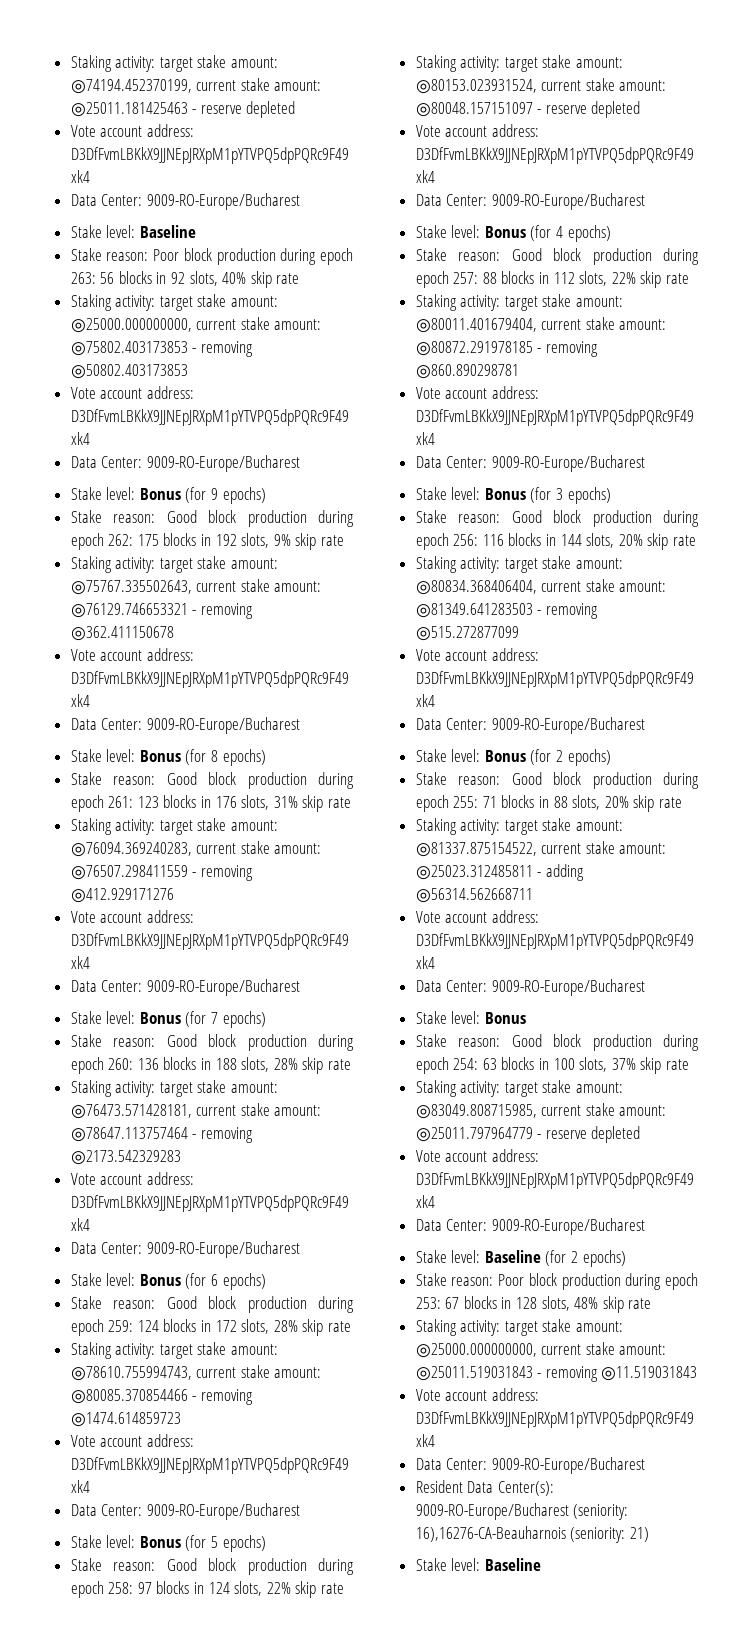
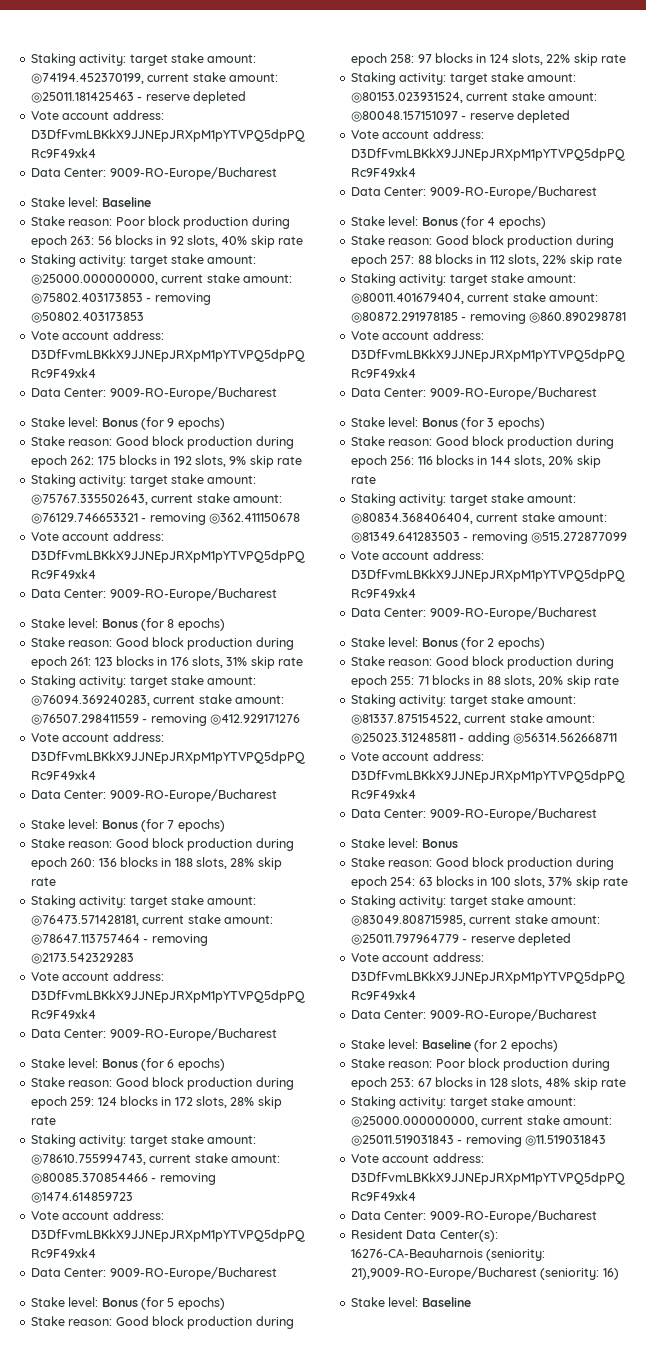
- Resident Data Center(s): 9009-RO-Europe/Bucharest (seniority: 16),16276-CA-Beauharnois (seniority: 21)
+ Resident Data Center(s): 16276-CA-Beauharnois (seniority: 21),9009-RO-Europe/Bucharest (seniority: 16)

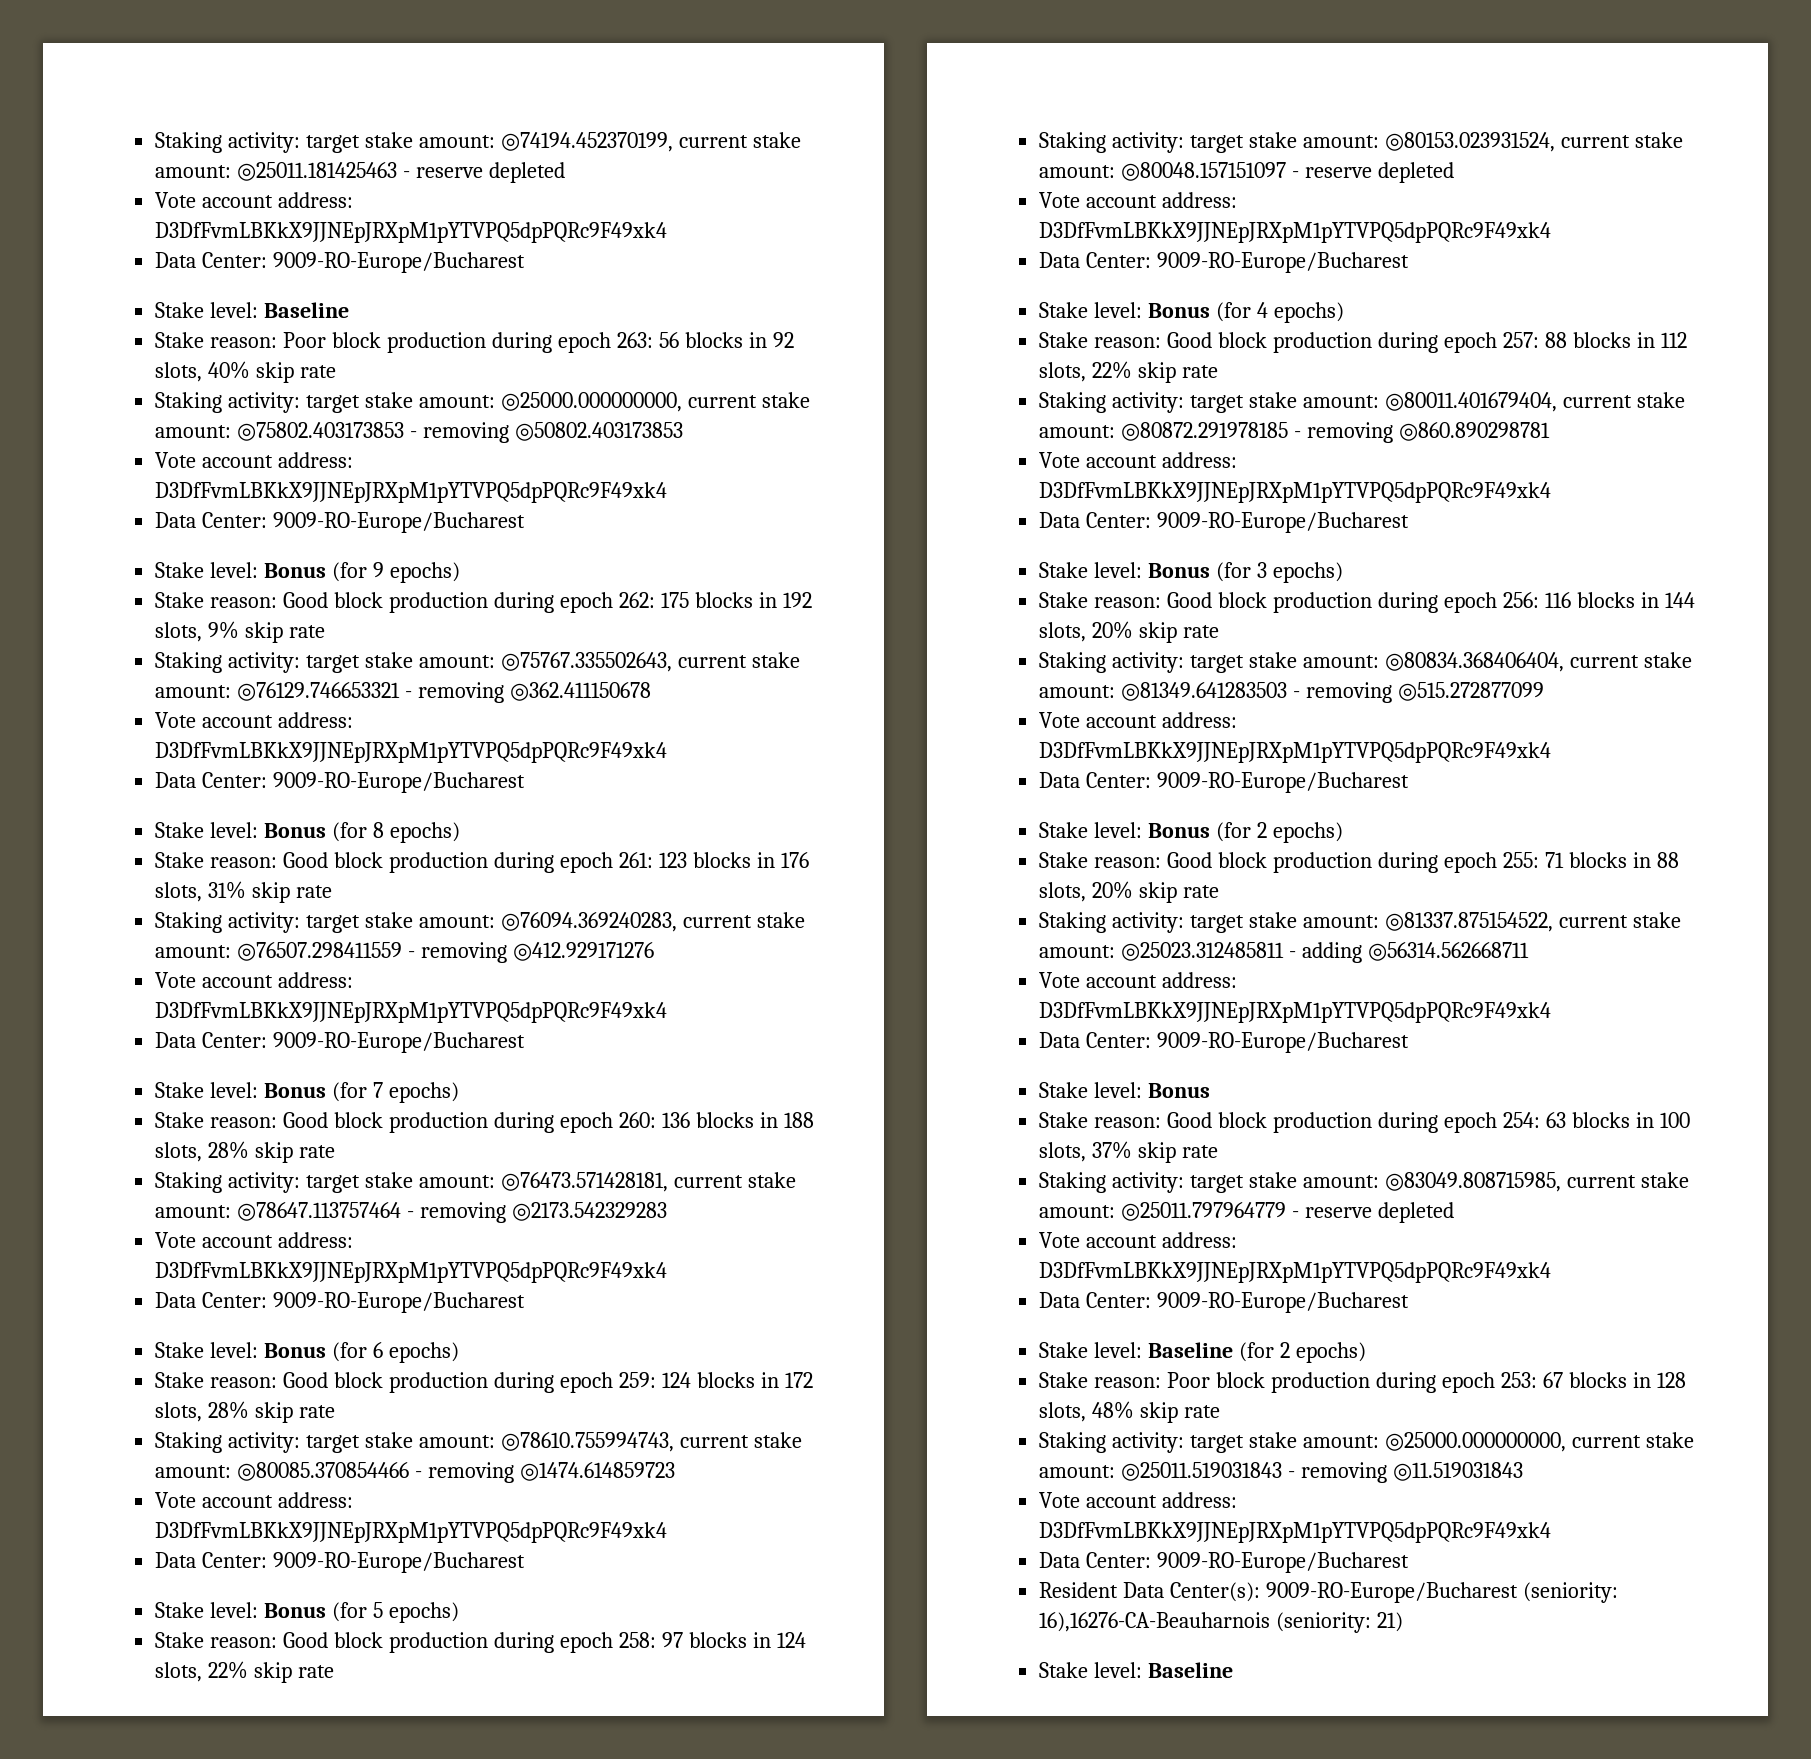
- Resident Data Center(s): 16276-CA-Beauharnois (seniority: 21),9009-RO-Europe/Bucharest (seniority: 16)
+ Resident Data Center(s): 9009-RO-Europe/Bucharest (seniority: 16),16276-CA-Beauharnois (seniority: 21)

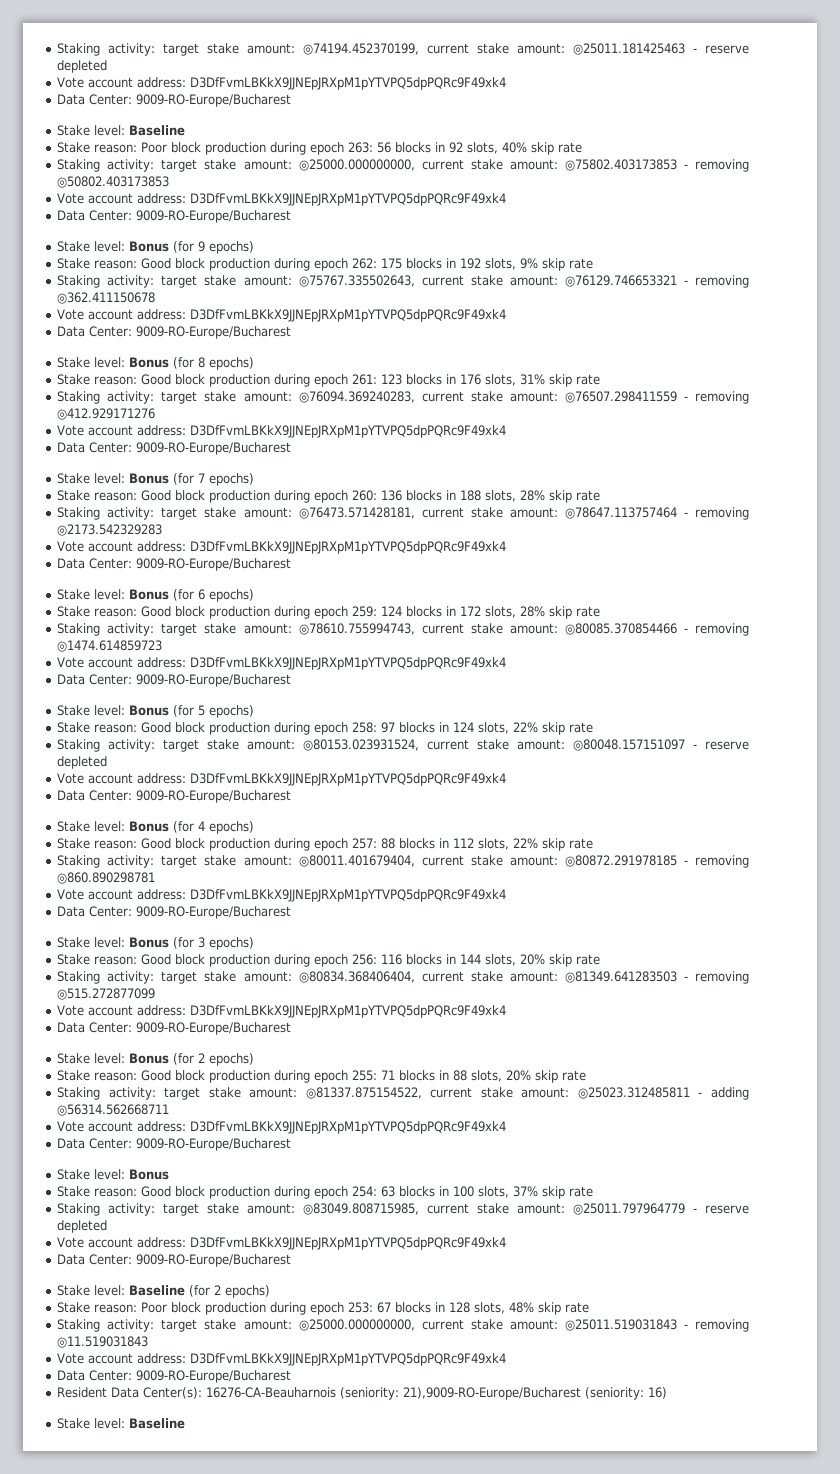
- Resident Data Center(s): 9009-RO-Europe/Bucharest (seniority: 16),16276-CA-Beauharnois (seniority: 21)
+ Resident Data Center(s): 16276-CA-Beauharnois (seniority: 21),9009-RO-Europe/Bucharest (seniority: 16)

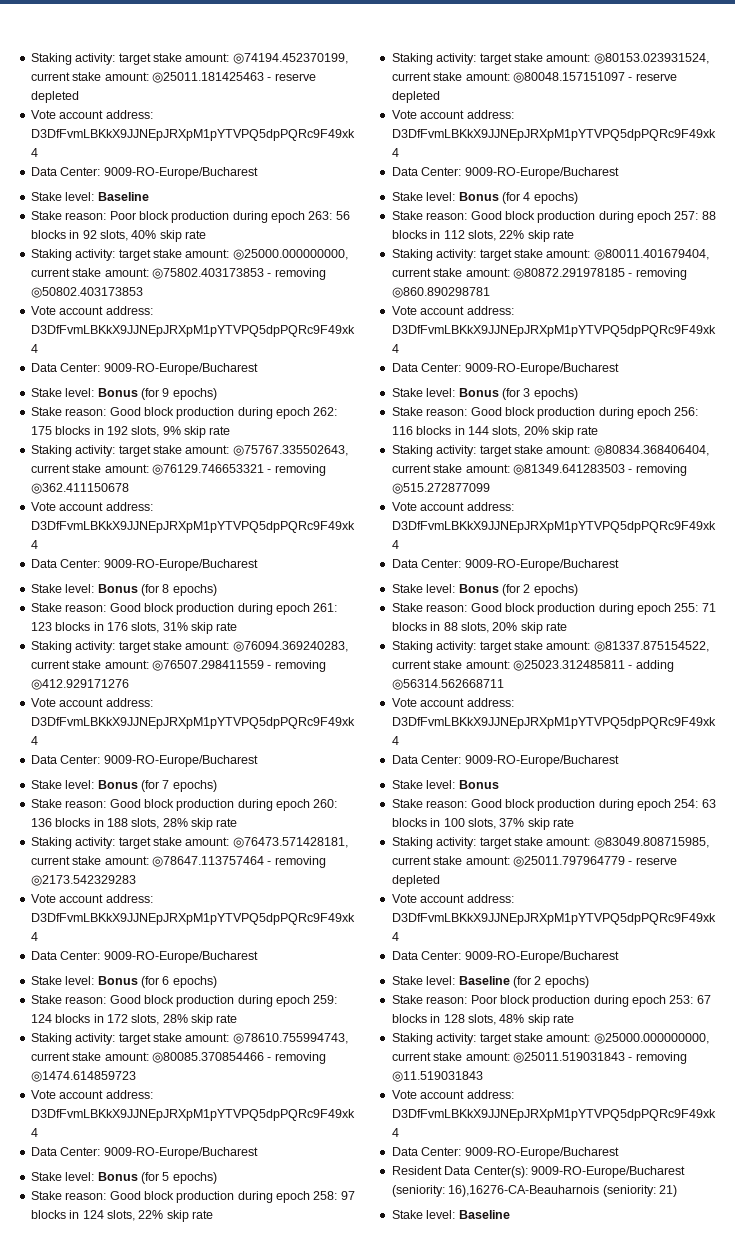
- Resident Data Center(s): 16276-CA-Beauharnois (seniority: 21),9009-RO-Europe/Bucharest (seniority: 16)
+ Resident Data Center(s): 9009-RO-Europe/Bucharest (seniority: 16),16276-CA-Beauharnois (seniority: 21)

